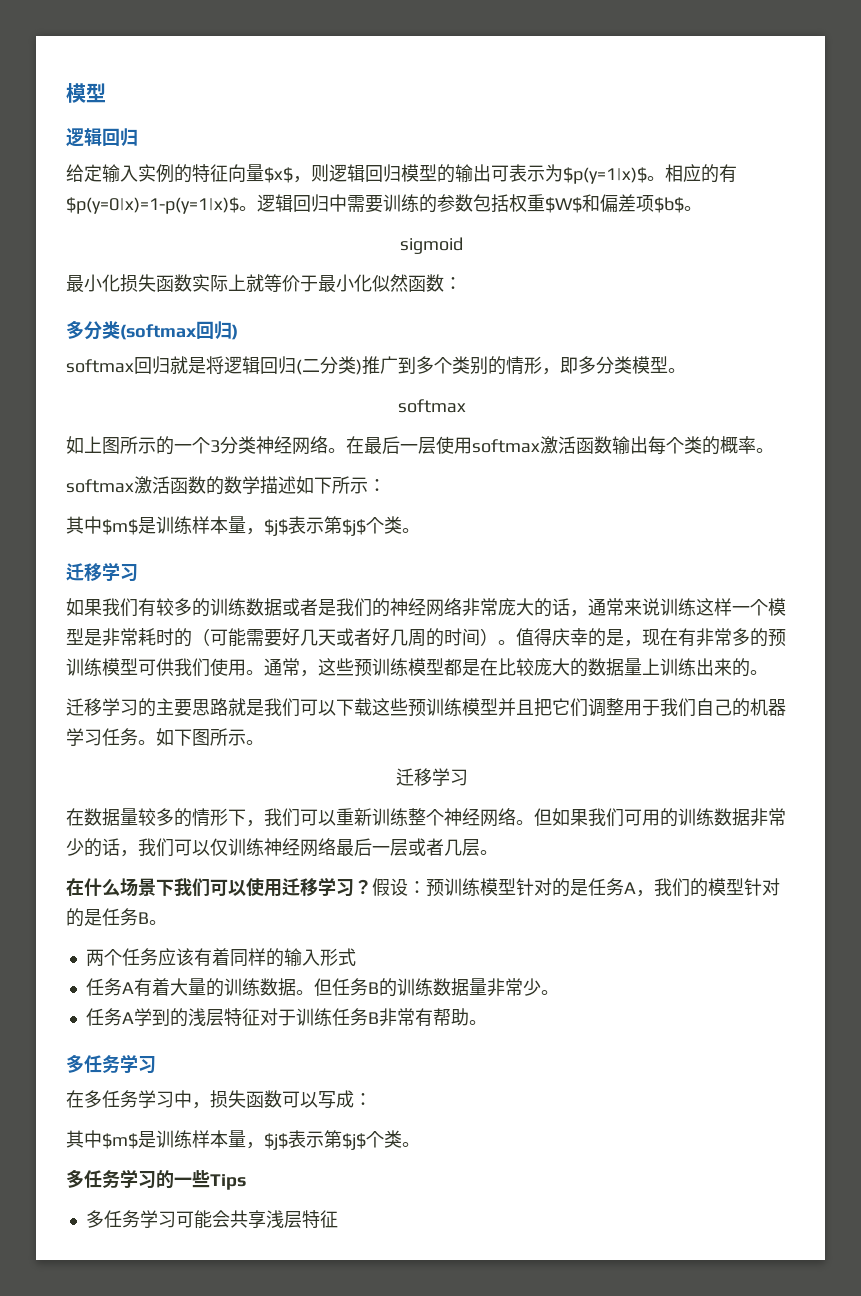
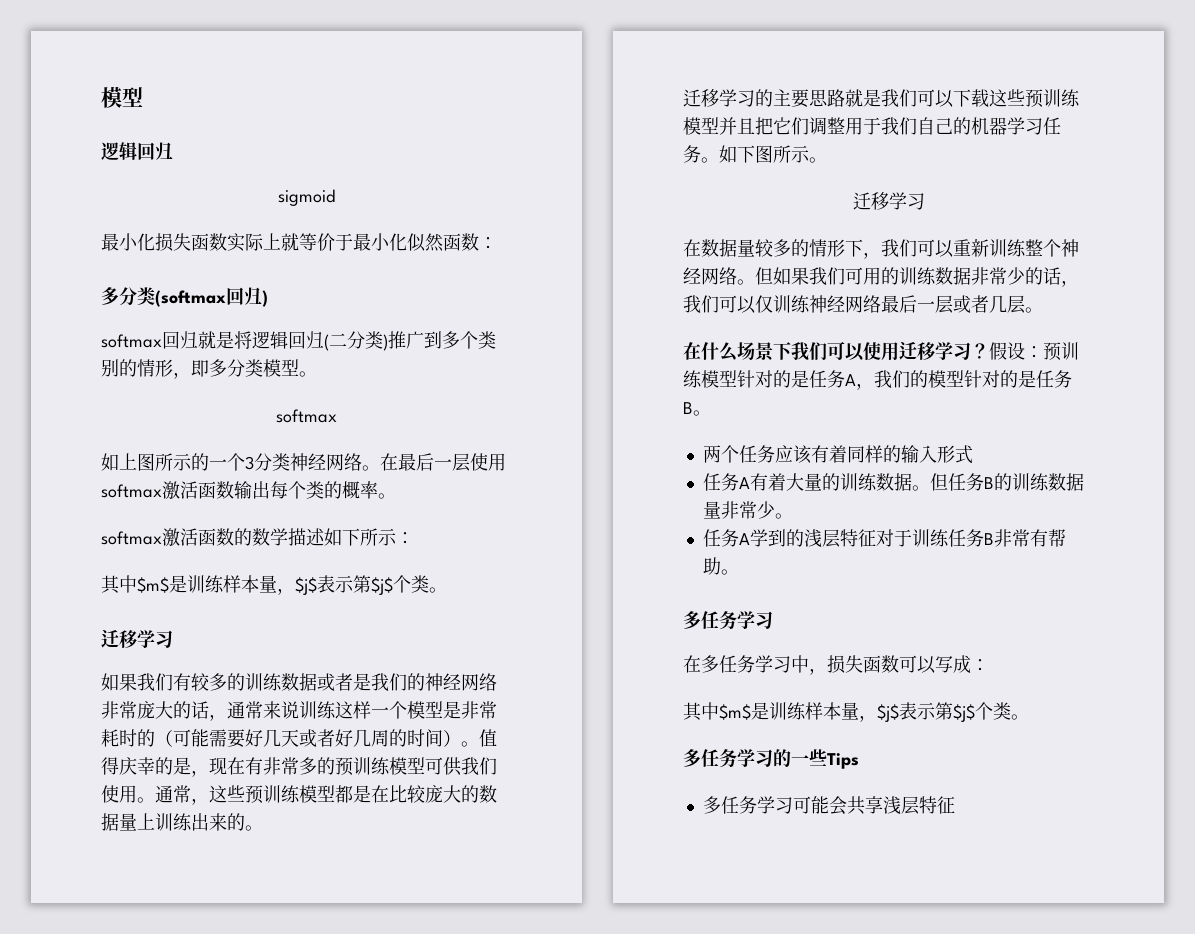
- 给定输入实例的特征向量$x$，则逻辑回归模型的输出可表示为$p(y=1|x)$。相应的有$p(y=0|x)=1-p(y=1|x)$。逻辑回归中需要训练的参数包括权重$W$和偏差项$b$。

